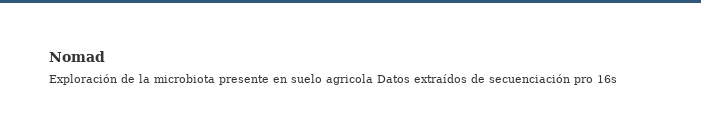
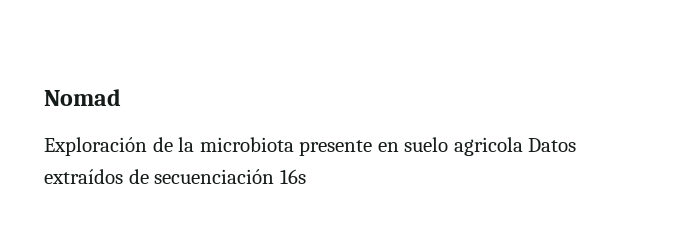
- Exploración de la microbiota presente en suelo agricola Datos extraídos de secuenciación pro 16s
+ Exploración de la microbiota presente en suelo agricola Datos extraídos de secuenciación 16s

